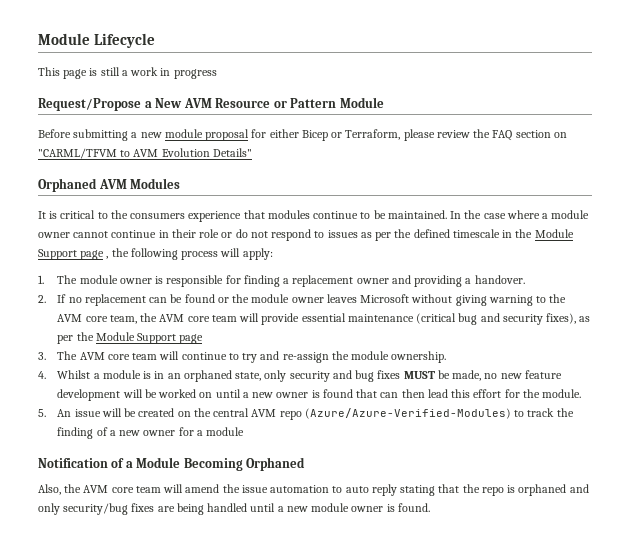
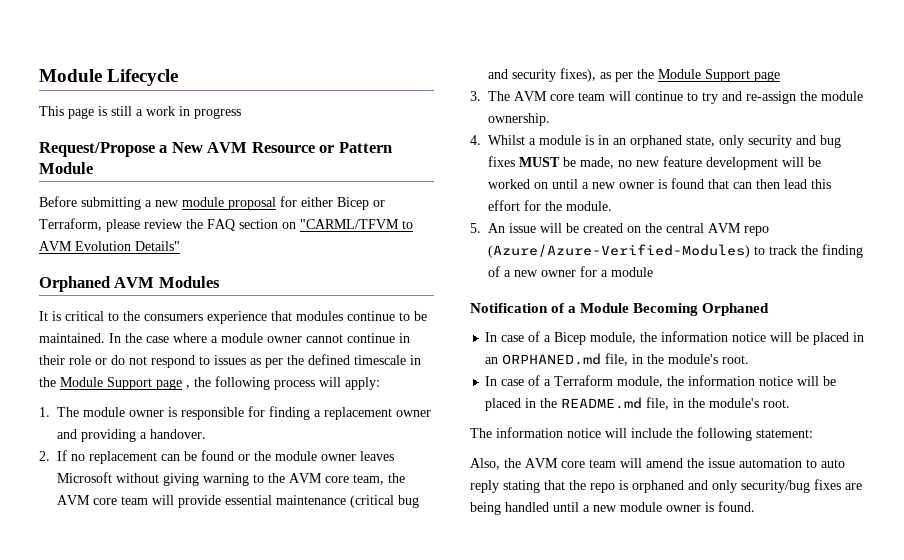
+ In case of a Bicep module, the information notice will be placed in an ORPHANED.md file, in the module's root.
+ In case of a Terraform module, the information notice will be placed in the README.md file, in the module's root.
+ The information notice will include the following statement:

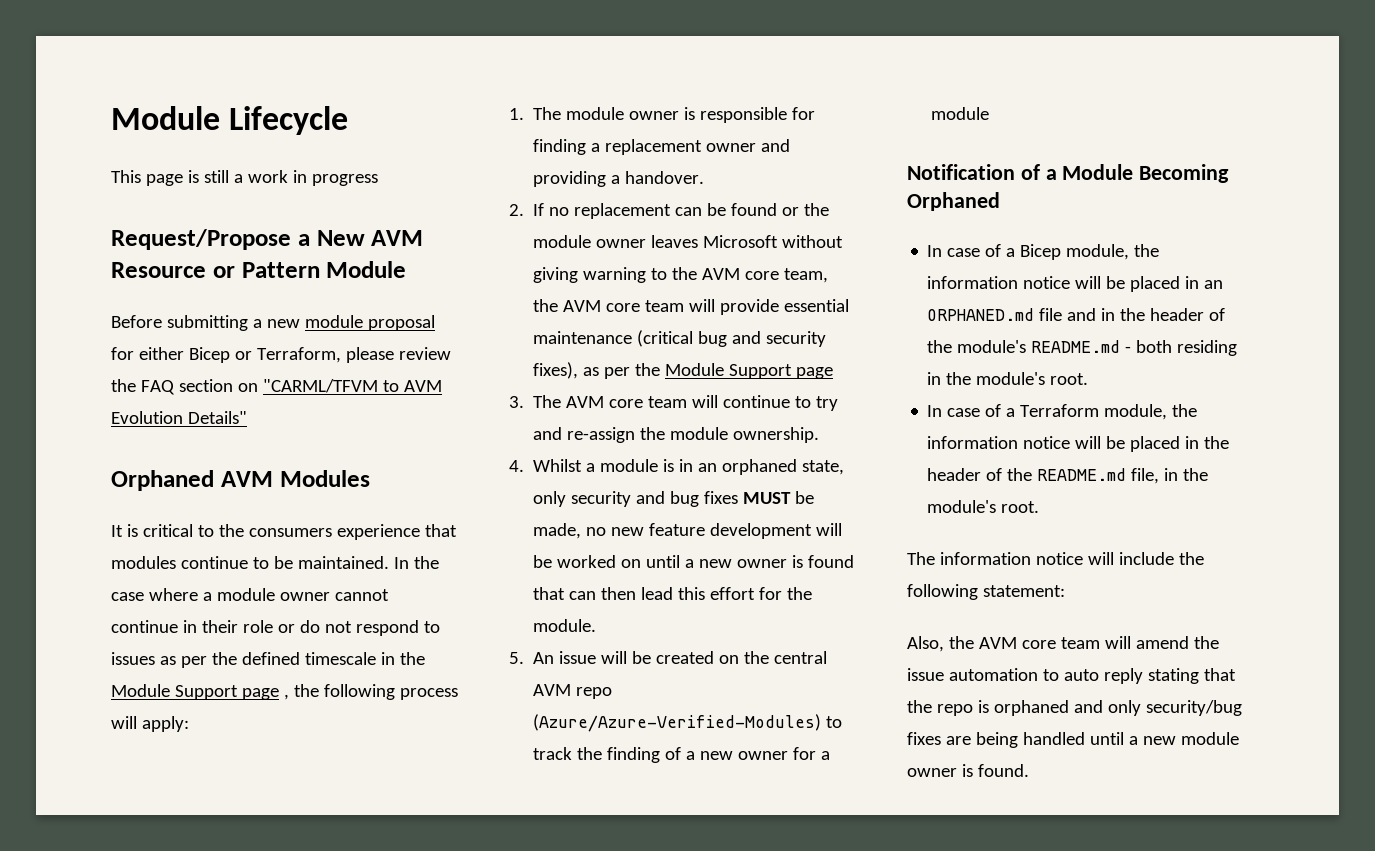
- In case of a Bicep module, the information notice will be placed in an ORPHANED.md file, in the module's root.
+ In case of a Bicep module, the information notice will be placed in an ORPHANED.md file and in the header of the module's README.md - both residing in the module's root.
- In case of a Terraform module, the information notice will be placed in the README.md file, in the module's root.
+ In case of a Terraform module, the information notice will be placed in the header of the README.md file, in the module's root.

